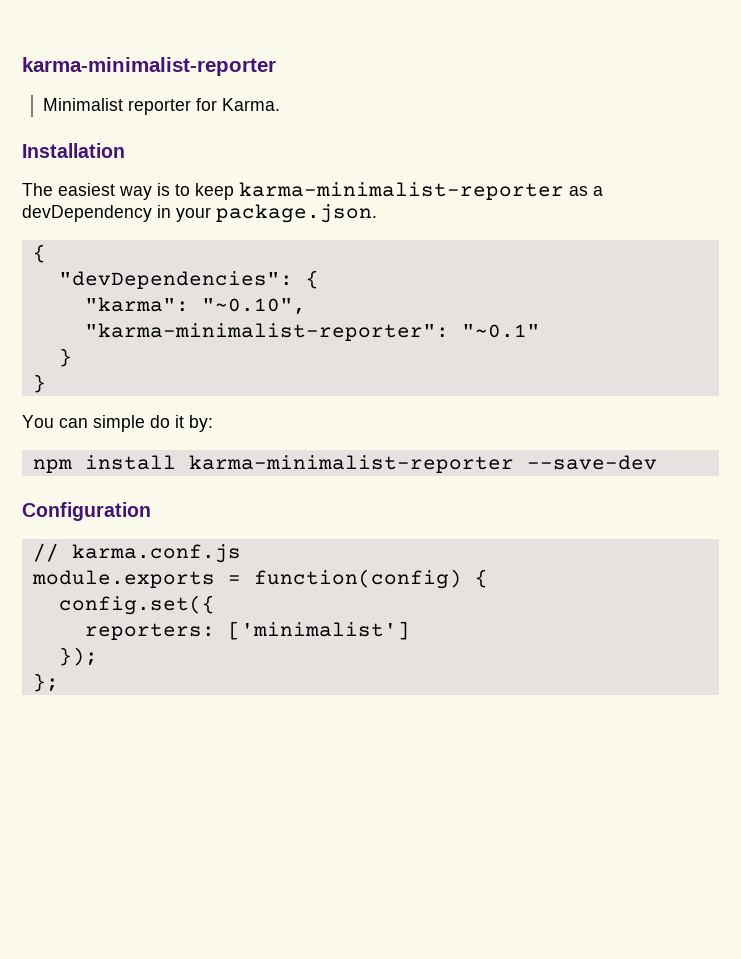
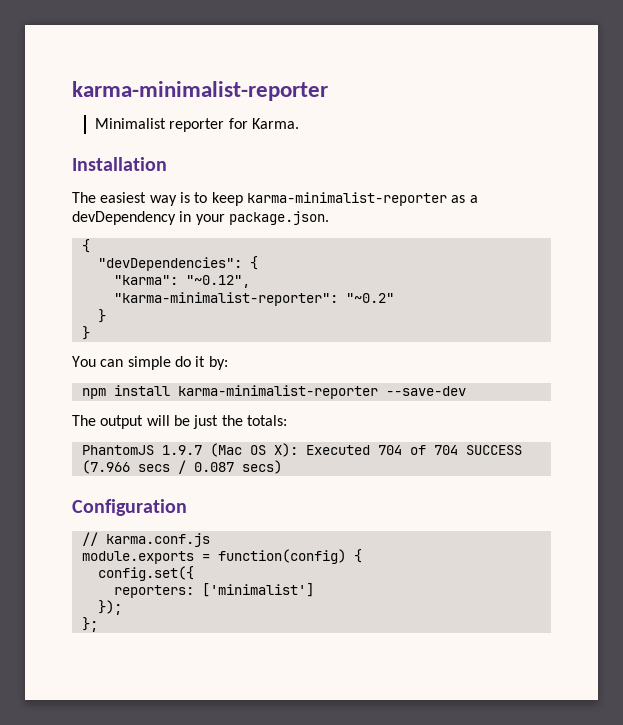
- "karma": "~0.10",
+ "karma": "~0.12",
- "karma-minimalist-reporter": "~0.1"
+ "karma-minimalist-reporter": "~0.2"
+ The output will be just the totals:
+ PhantomJS 1.9.7 (Mac OS X): Executed 704 of 704 SUCCESS (7.966 secs / 0.087 secs)

